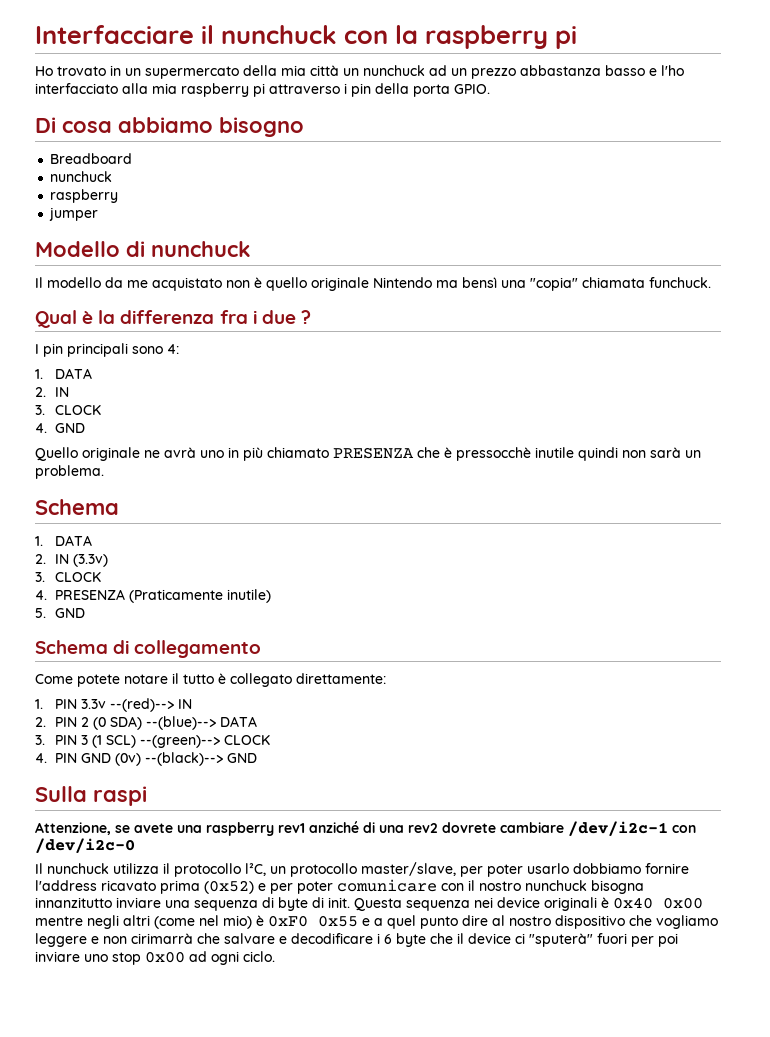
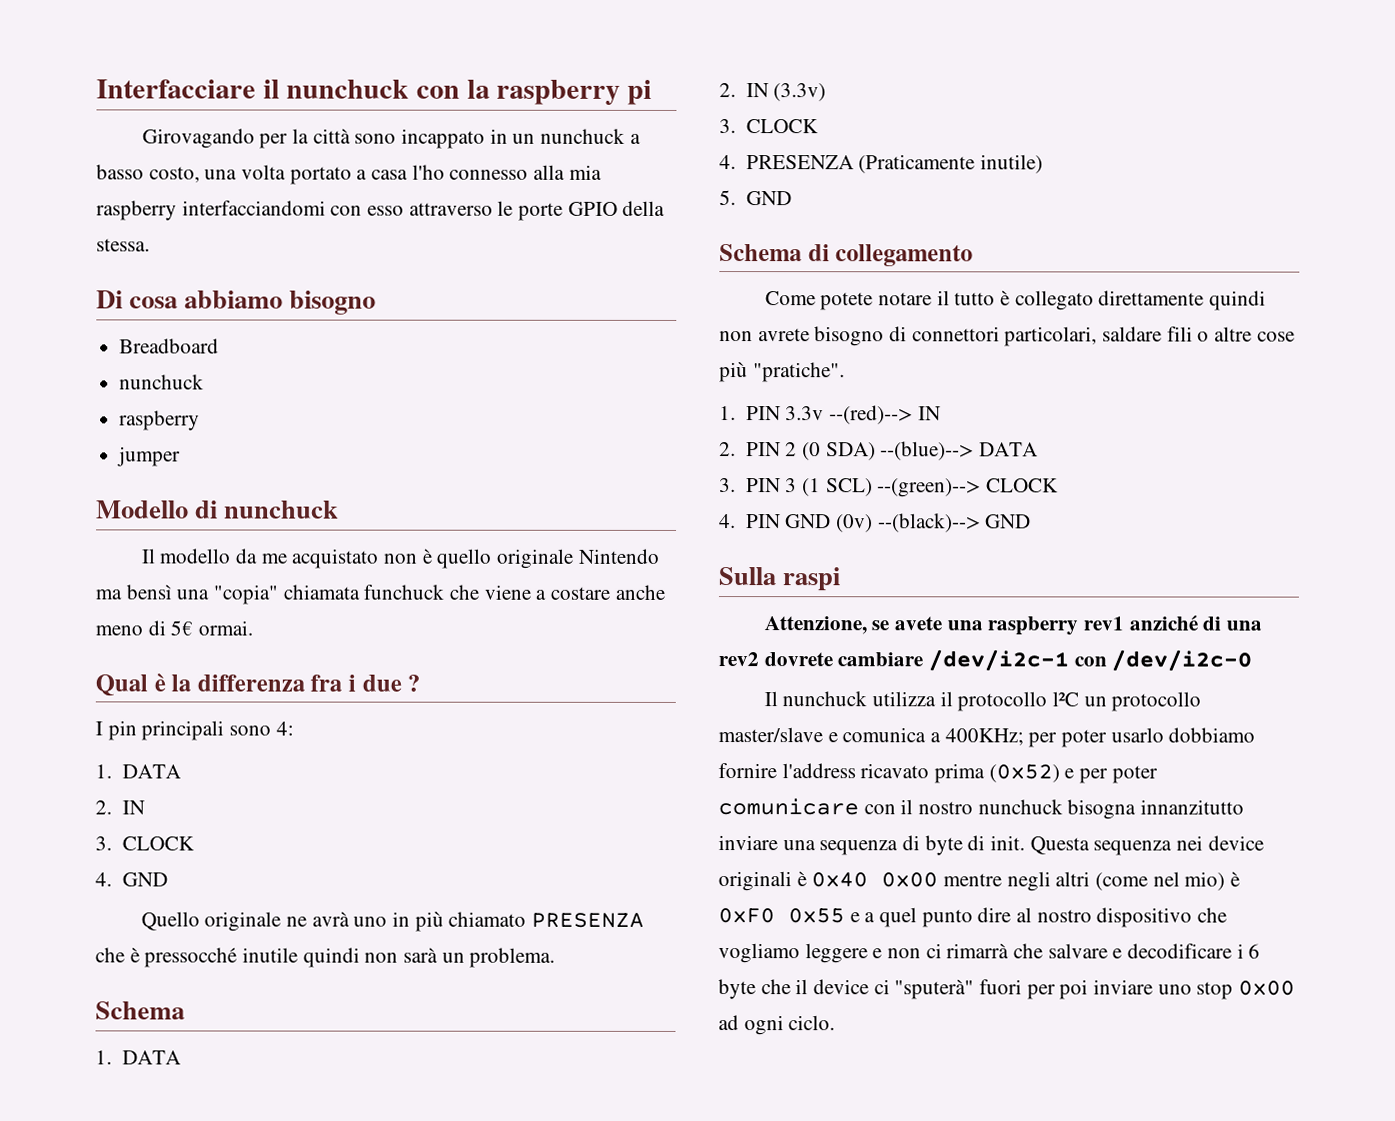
- Ho trovato in un supermercato della mia città un nunchuck ad un prezzo abbastanza basso e l'ho interfacciato alla mia raspberry pi attraverso i pin della porta GPIO.
+ Girovagando per la città sono incappato in un nunchuck a basso costo, una volta portato a casa l'ho connesso alla mia raspberry interfacciandomi con esso attraverso le porte GPIO della stessa.
- Il modello da me acquistato non è quello originale Nintendo ma bensì una "copia" chiamata funchuck.
+ Il modello da me acquistato non è quello originale Nintendo ma bensì una "copia" chiamata funchuck che viene a costare anche meno di 5€ ormai.
- Quello originale ne avrà uno in più chiamato PRESENZA che è pressocchè inutile quindi non sarà un problema.
+ Quello originale ne avrà uno in più chiamato PRESENZA che è pressocché inutile quindi non sarà un problema.
- Come potete notare il tutto è collegato direttamente:
+ Come potete notare il tutto è collegato direttamente quindi non avrete bisogno di connettori particolari, saldare fili o altre cose più "pratiche".
- Il nunchuck utilizza il protocollo l²C, un protocollo master/slave, per poter usarlo dobbiamo fornire l'address ricavato prima (0x52) e per poter comunicare con il nostro nunchuck bisogna innanzitutto inviare una sequenza di byte di init.
+ Il nunchuck utilizza il protocollo l²C un protocollo master/slave e comunica a 400KHz; per poter usarlo dobbiamo fornire l'address ricavato prima (0x52) e per poter comunicare con il nostro nunchuck bisogna innanzitutto inviare una sequenza di byte di init.
- Questa sequenza nei device originali è 0x40 0x00 mentre negli altri (come nel mio) è 0xF0 0x55 e a quel punto dire al nostro dispositivo che vogliamo leggere e non cirimarrà che salvare e decodificare i 6 byte che il device ci "sputerà" fuori per poi inviare uno stop 0x00 ad ogni ciclo.
+ Questa sequenza nei device originali è 0x40 0x00 mentre negli altri (come nel mio) è 0xF0 0x55 e a quel punto dire al nostro dispositivo che vogliamo leggere e non ci rimarrà che salvare e decodificare i 6 byte che il device ci "sputerà" fuori per poi inviare uno stop 0x00 ad ogni ciclo.

